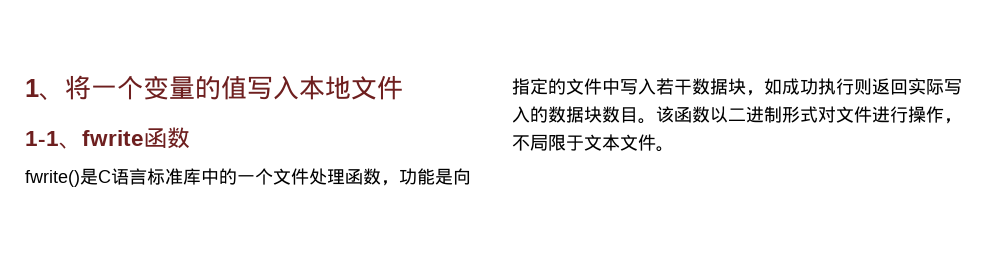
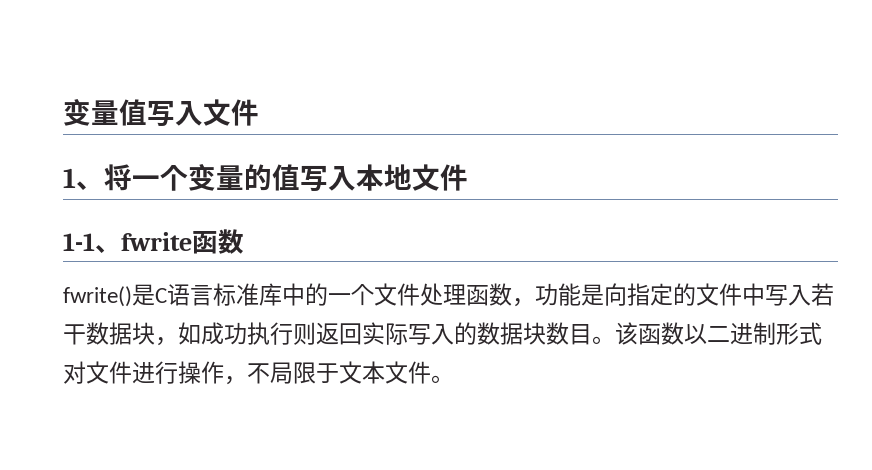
+ 变量值写入文件

